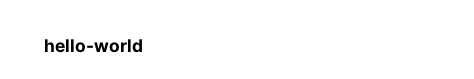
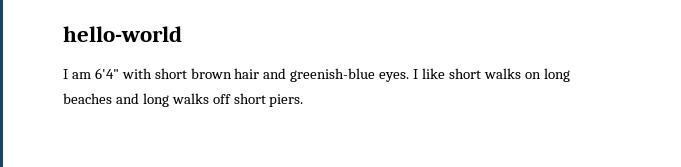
+ I am 6'4" with short brown hair and greenish-blue eyes. I like short walks on long beaches and long walks off short piers.

